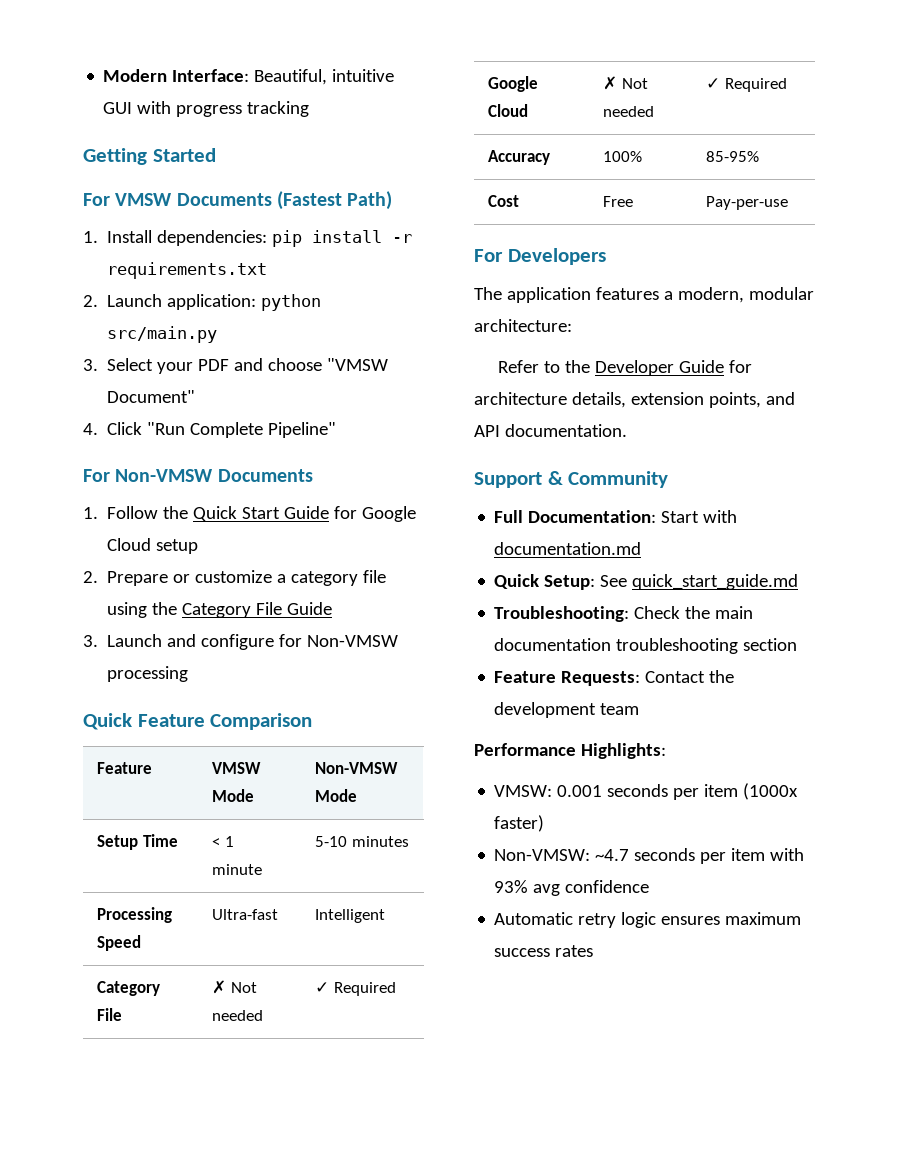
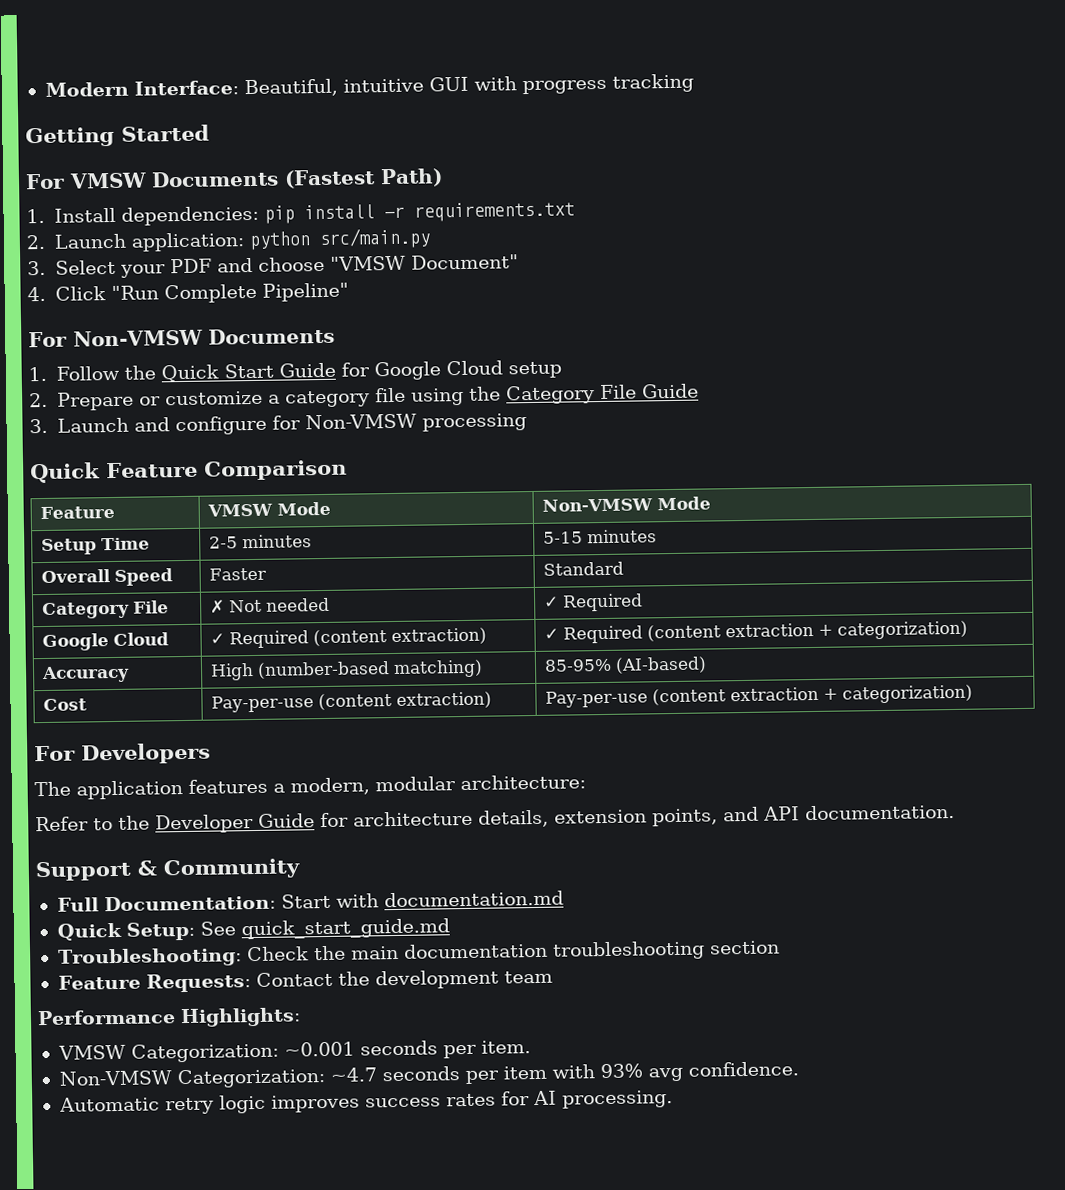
- Setup Time | < 1 minute | 5-10 minutes
+ Setup Time | 2-5 minutes | 5-15 minutes
- Processing Speed | Ultra-fast | Intelligent
+ Overall Speed | Faster | Standard
- Google Cloud | ✗ Not needed | ✓ Required
- Accuracy | 100% | 85-95%
+ Google Cloud | ✓ Required (content extraction) | ✓ Required (content extraction + categorization)
+ Accuracy | High (number-based matching) | 85-95% (AI-based)
- Cost | Free | Pay-per-use
+ Cost | Pay-per-use (content extraction) | Pay-per-use (content extraction + categorization)
- VMSW: 0.001 seconds per item (1000x faster)
- Non-VMSW: ~4.7 seconds per item with 93% avg confidence
+ VMSW Categorization: ~0.001 seconds per item.
+ Non-VMSW Categorization: ~4.7 seconds per item with 93% avg confidence.
- Automatic retry logic ensures maximum success rates
+ Automatic retry logic improves success rates for AI processing.

